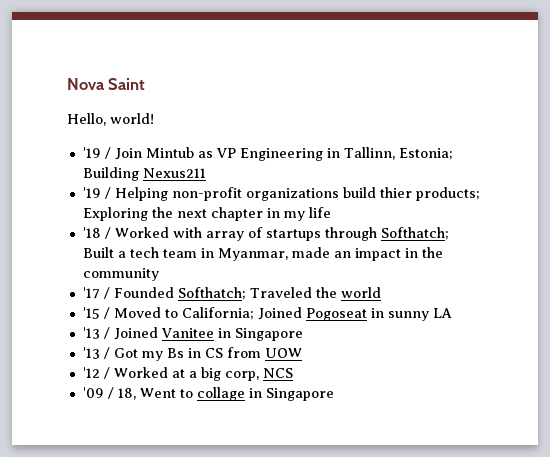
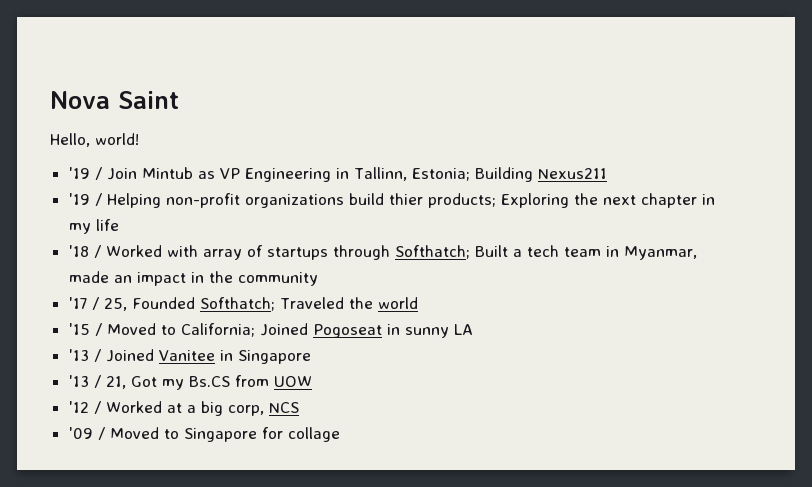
- '17 / Founded Softhatch; Traveled the world
+ '17 / 25, Founded Softhatch; Traveled the world
- '13 / Got my Bs in CS from UOW
+ '13 / 21, Got my Bs.CS from UOW
- '09 / 18, Went to collage in Singapore
+ '09 / Moved to Singapore for collage

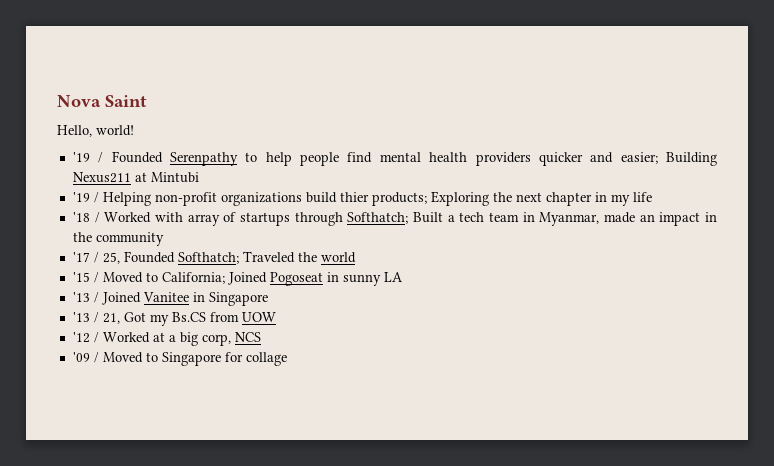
- '19 / Join Mintub as VP Engineering in Tallinn, Estonia; Building Nexus211
+ '19 / Founded Serenpathy to help people find mental health providers quicker and easier; Building Nexus211 at Mintubi

